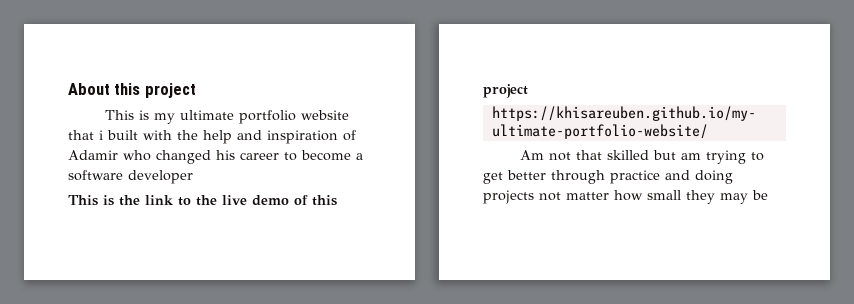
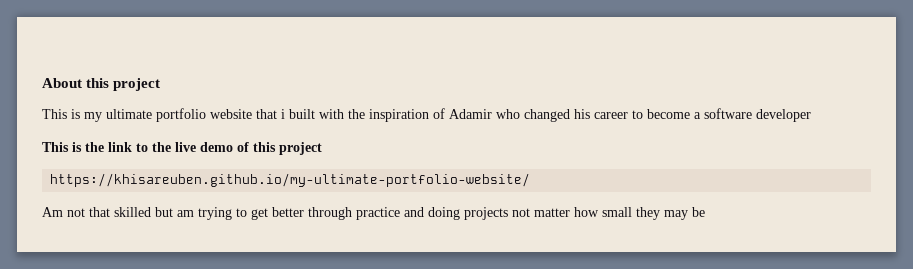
- This is my ultimate portfolio website that i built with the help and inspiration of Adamir who changed his career to become a software developer
+ This is my ultimate portfolio website that i built with the inspiration of Adamir who changed his career to become a software developer

